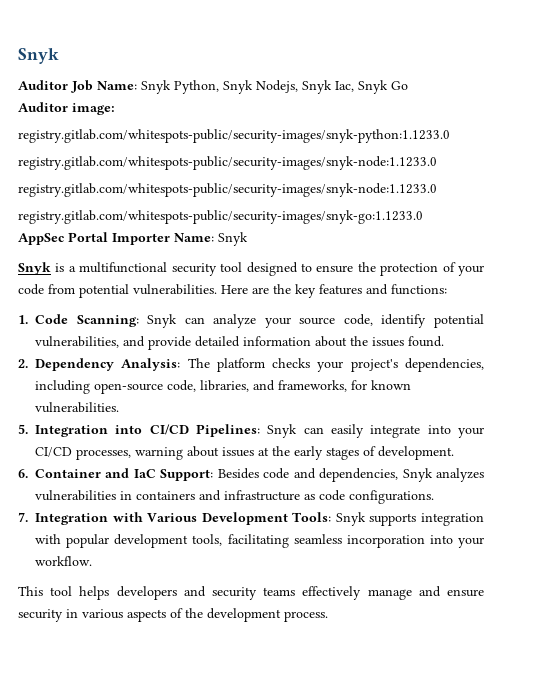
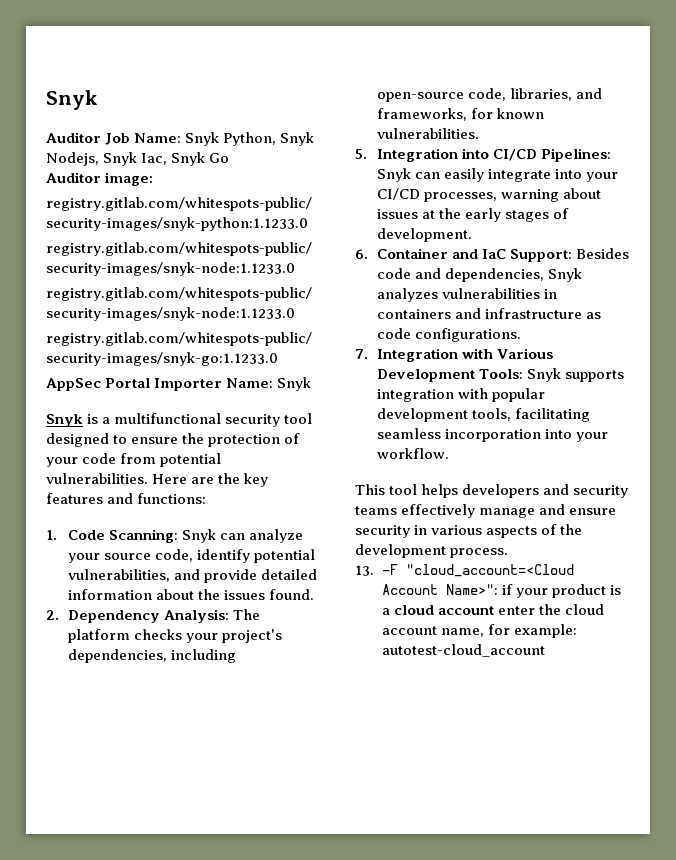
+ 13. -F "cloud_account=<Cloud Account Name>": if your product is a cloud account enter the cloud account name, for example: autotest-cloud_account

